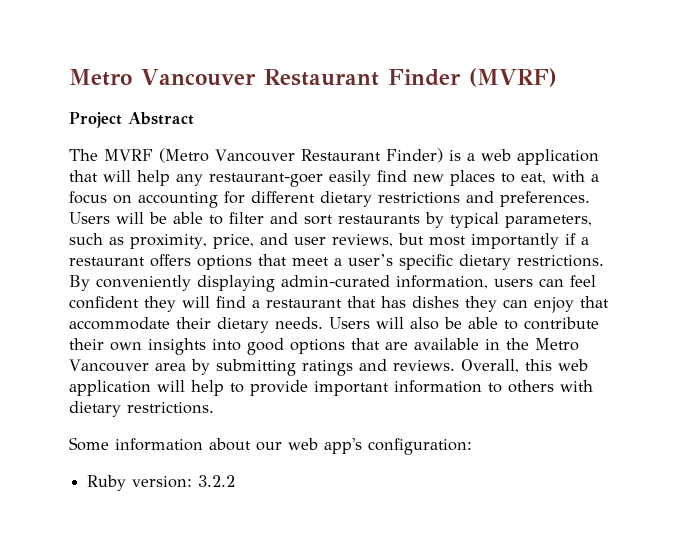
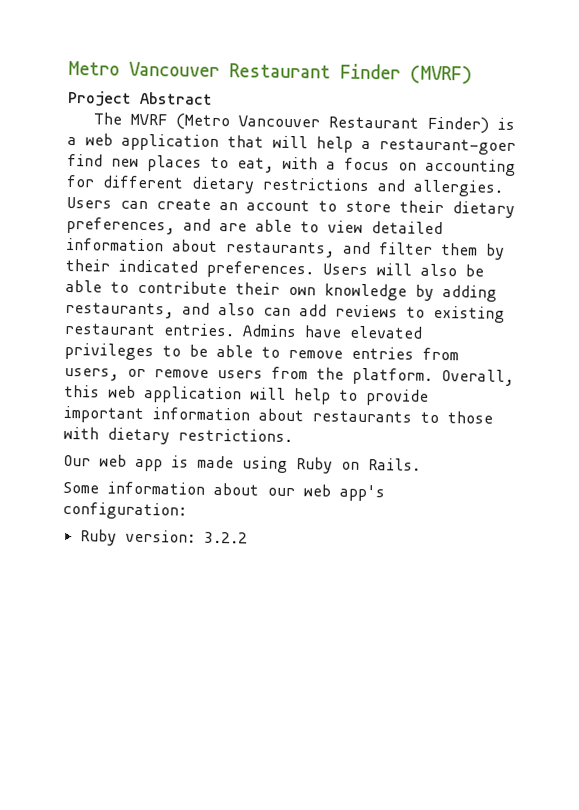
- The MVRF (Metro Vancouver Restaurant Finder) is a web application that will help any restaurant-goer easily find new places to eat, with a focus on accounting for different dietary restrictions and preferences. Users will be able to filter and sort restaurants by typical parameters, such as proximity, price, and user reviews, but most importantly if a restaurant offers options that meet a user’s specific dietary restrictions. By conveniently displaying admin-curated information, users can feel confident they will find a restaurant that has dishes they can enjoy that accommodate their dietary needs.
+ The MVRF (Metro Vancouver Restaurant Finder) is a web application that will help a restaurant-goer find new places to eat, with a focus on accounting for different dietary restrictions and allergies. Users can create an account to store their dietary preferences, and are able to view detailed information about restaurants, and filter them by their indicated preferences.
- Users will also be able to contribute their own insights into good options that are available in the Metro Vancouver area by submitting ratings and reviews.
+ Users will also be able to contribute their own knowledge by adding restaurants, and also can add reviews to existing restaurant entries. Admins have elevated privileges to be able to remove entries from users, or remove users from the platform.
- Overall, this web application will help to provide important information to others with dietary restrictions.
+ Overall, this web application will help to provide important information about restaurants to those with dietary restrictions.
+ Our web app is made using Ruby on Rails.

